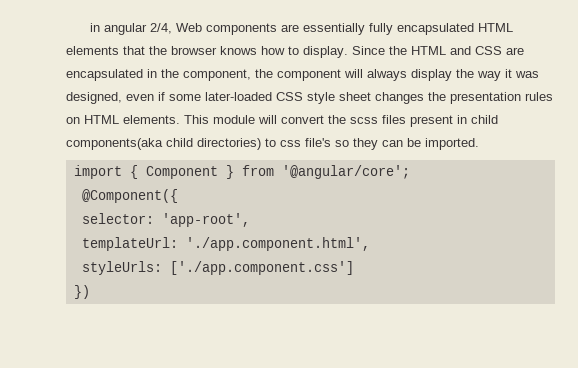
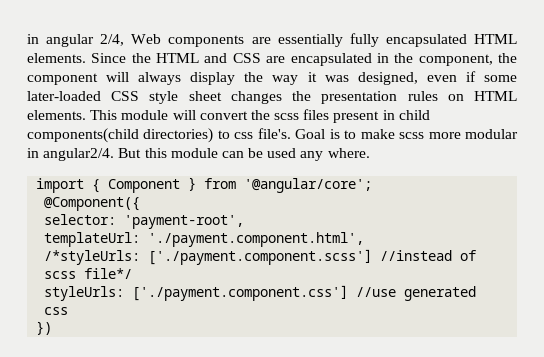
- in angular 2/4, Web components are essentially fully encapsulated HTML elements that the browser knows how to display.
+ in angular 2/4, Web components are essentially fully encapsulated HTML elements.
- This module will convert the scss files present in child components(aka child directories) to css file's so they can be imported.
+ This module will convert the scss files present in child components(child directories) to css file's. Goal is to make scss more modular in angular2/4. But this module can be used any where.
- selector: 'app-root',
+ selector: 'payment-root',
- templateUrl: './app.component.html',
- styleUrls: ['./app.component.css']
+ templateUrl: './payment.component.html',
+ /*styleUrls: ['./payment.component.scss'] //instead of scss file*/
+ styleUrls: ['./payment.component.css'] //use generated css

